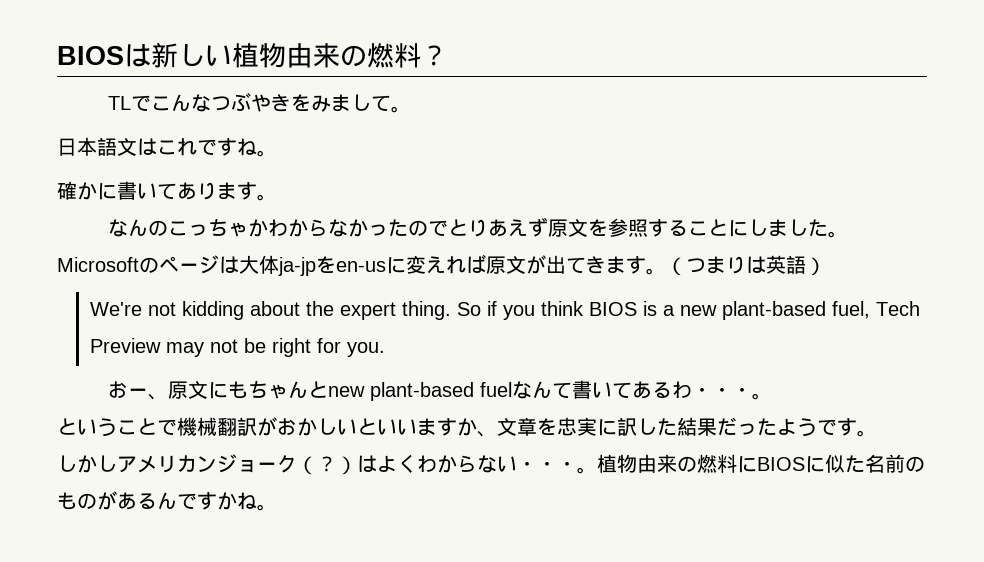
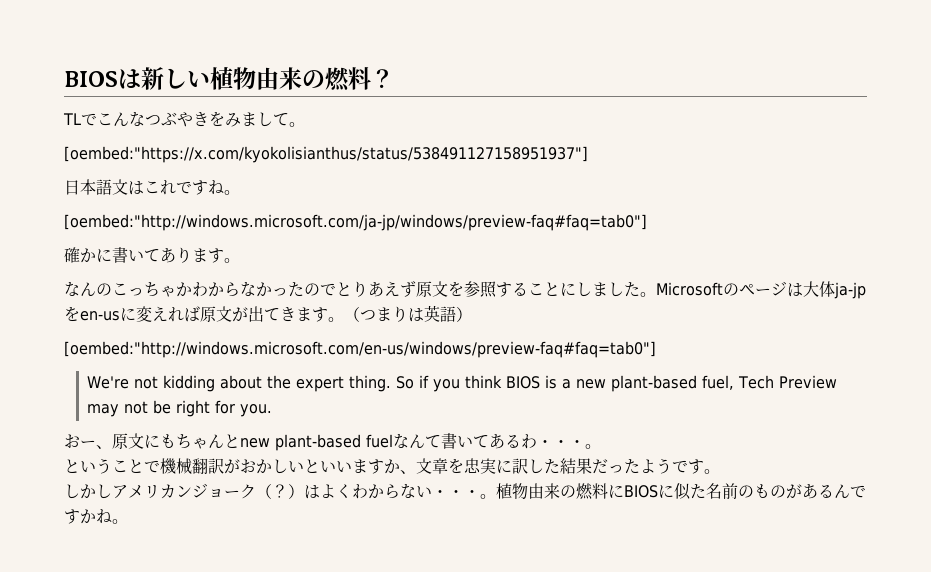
+ [oembed:"https://x.com/kyokolisianthus/status/538491127158951937"]
+ [oembed:"http://windows.microsoft.com/ja-jp/windows/preview-faq#faq=tab0"]
+ [oembed:"http://windows.microsoft.com/en-us/windows/preview-faq#faq=tab0"]

